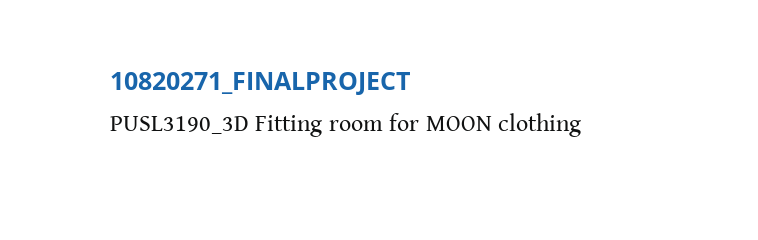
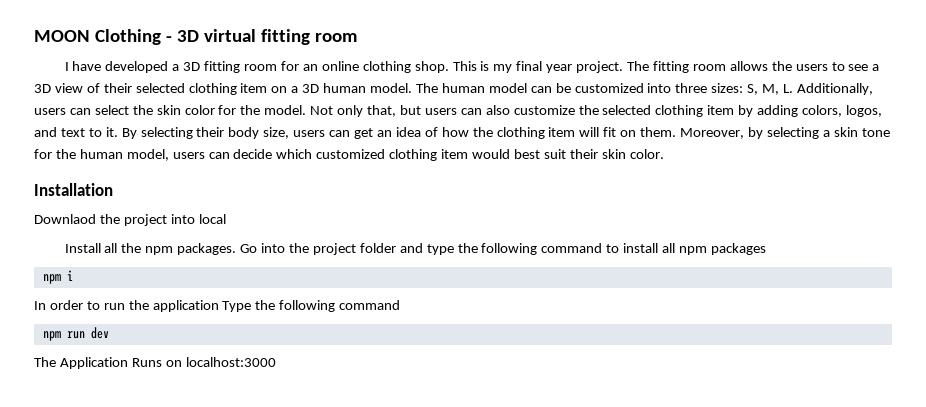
- 10820271_FINALPROJECT
- PUSL3190_3D Fitting room for MOON clothing
+ MOON Clothing - 3D virtual fitting room
+ I have developed a 3D fitting room for an online clothing shop. This is my final year project. The fitting room allows the users to see a 3D view of their selected clothing item on a 3D human model. The human model can be customized into three sizes: S, M, L. Additionally, users can select the skin color for the model. Not only that, but users can also customize the selected clothing item by adding colors, logos, and text to it. By selecting their body size, users can get an idea of how the clothing item will fit on them. Moreover, by selecting a skin tone for the human model, users can decide which customized clothing item would best suit their skin color.
+ Installation
+ Downlaod the project into local
+ Install all the npm packages. Go into the project folder and type the following command to install all npm packages
+ npm i
+ In order to run the application Type the following command
+ npm run dev
+ The Application Runs on localhost:3000

